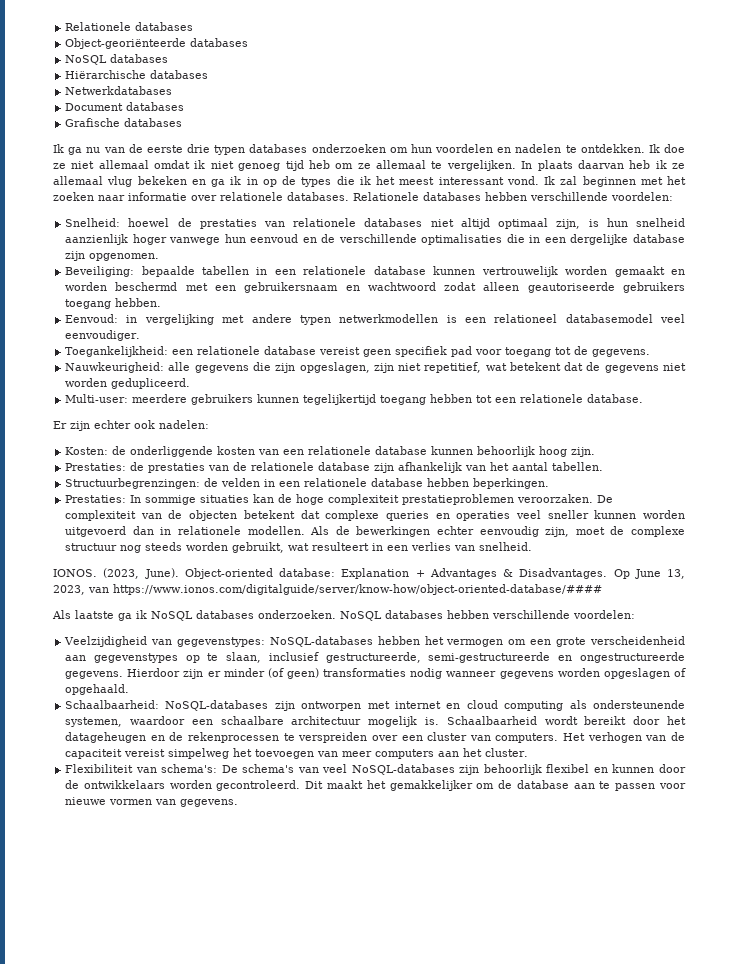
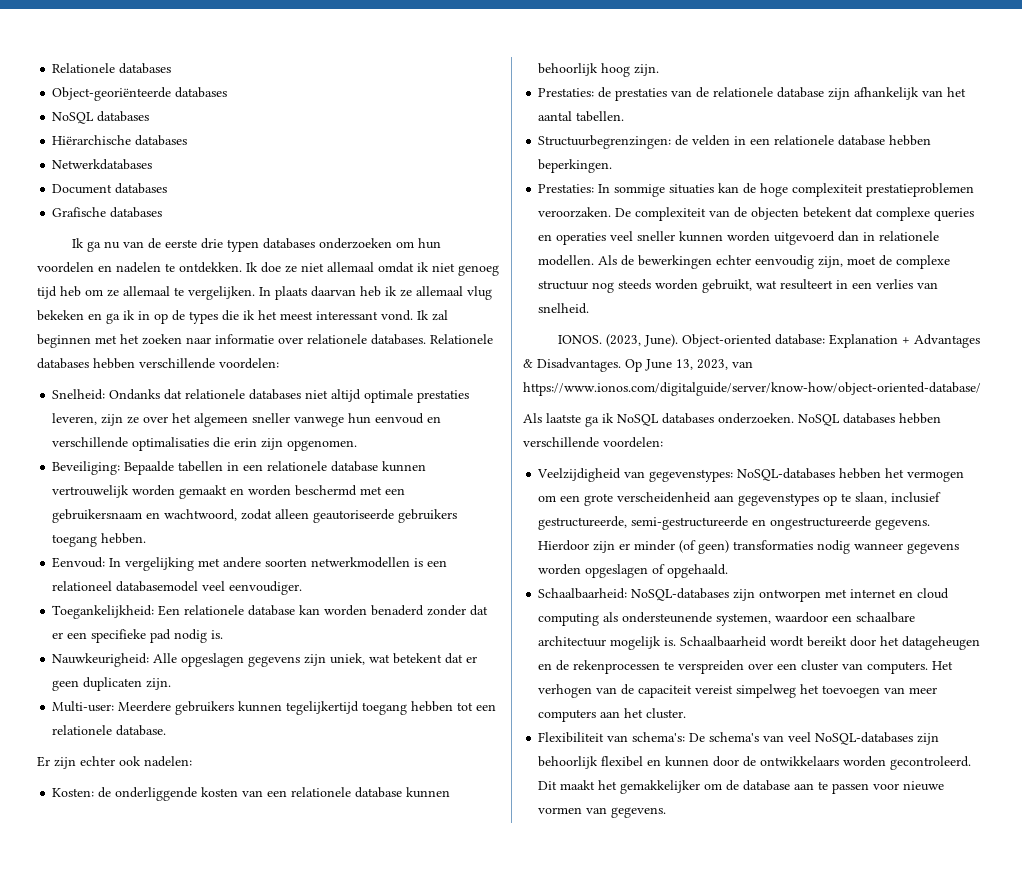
- Snelheid: hoewel de prestaties van relationele databases niet altijd optimaal zijn, is hun snelheid aanzienlijk hoger vanwege hun eenvoud en de verschillende optimalisaties die in een dergelijke database zijn opgenomen.
+ Snelheid: Ondanks dat relationele databases niet altijd optimale prestaties leveren, zijn ze over het algemeen sneller vanwege hun eenvoud en verschillende optimalisaties die erin zijn opgenomen.
- Beveiliging: bepaalde tabellen in een relationele database kunnen vertrouwelijk worden gemaakt en worden beschermd met een gebruikersnaam en wachtwoord zodat alleen geautoriseerde gebruikers toegang hebben.
+ Beveiliging: Bepaalde tabellen in een relationele database kunnen vertrouwelijk worden gemaakt en worden beschermd met een gebruikersnaam en wachtwoord, zodat alleen geautoriseerde gebruikers toegang hebben.
- Eenvoud: in vergelijking met andere typen netwerkmodellen is een relationeel databasemodel veel eenvoudiger.
+ Eenvoud: In vergelijking met andere soorten netwerkmodellen is een relationeel databasemodel veel eenvoudiger.
- Toegankelijkheid: een relationele database vereist geen specifiek pad voor toegang tot de gegevens.
- Nauwkeurigheid: alle gegevens die zijn opgeslagen, zijn niet repetitief, wat betekent dat de gegevens niet worden gedupliceerd.
+ Toegankelijkheid: Een relationele database kan worden benaderd zonder dat er een specifieke pad nodig is.
+ Nauwkeurigheid: Alle opgeslagen gegevens zijn uniek, wat betekent dat er geen duplicaten zijn.
- Multi-user: meerdere gebruikers kunnen tegelijkertijd toegang hebben tot een relationele database.
+ Multi-user: Meerdere gebruikers kunnen tegelijkertijd toegang hebben tot een relationele database.
- Op June 13, 2023, van https://www.ionos.com/digitalguide/server/know-how/object-oriented-database/####
+ Op June 13, 2023, van https://www.ionos.com/digitalguide/server/know-how/object-oriented-database/

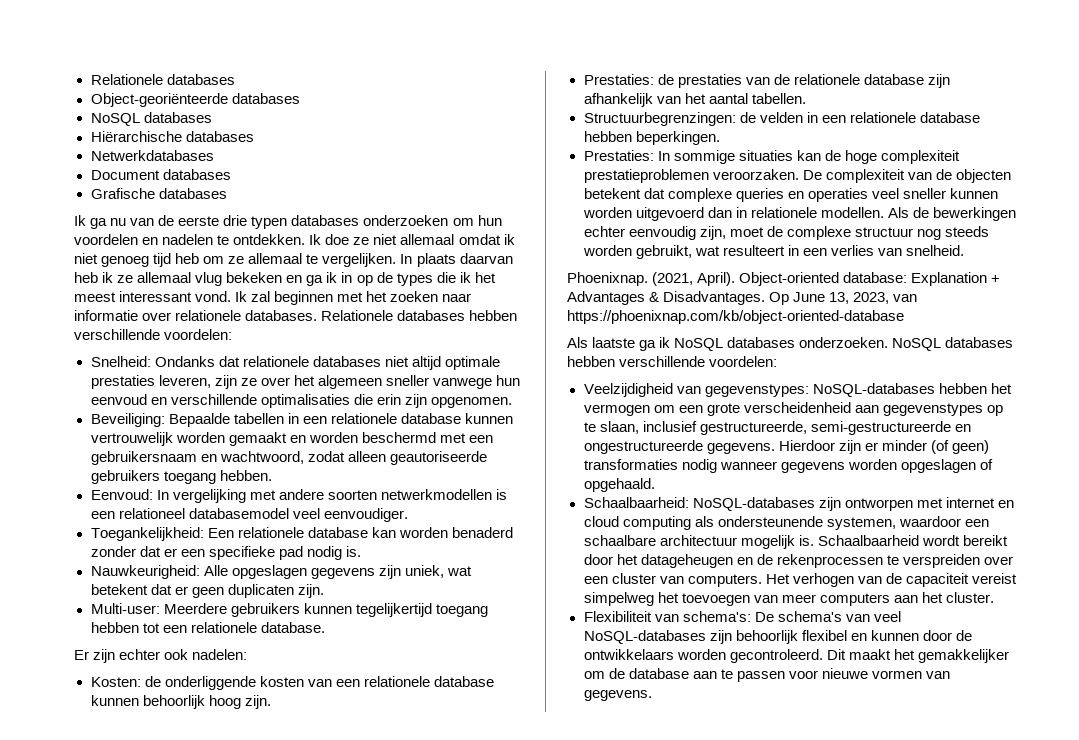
- IONOS. (2023, June).
+ Phoenixnap. (2021, April).
- Op June 13, 2023, van https://www.ionos.com/digitalguide/server/know-how/object-oriented-database/
+ Op June 13, 2023, van https://phoenixnap.com/kb/object-oriented-database

